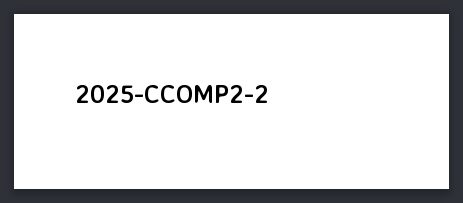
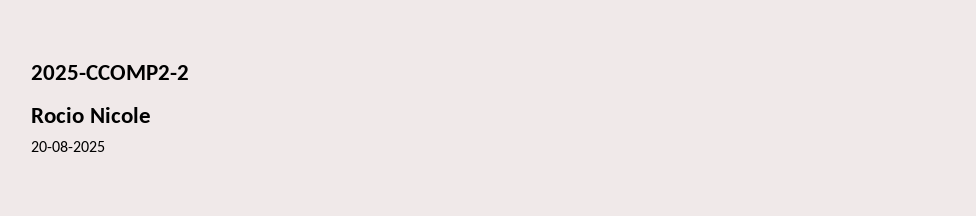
+ Rocio Nicole
+ 20-08-2025

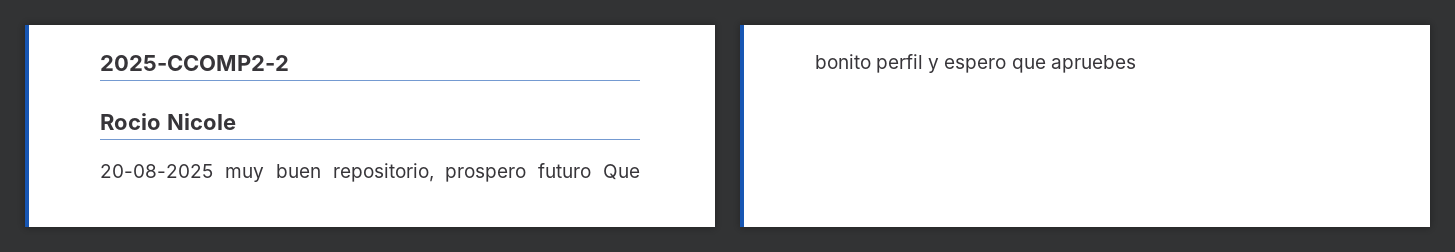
- 20-08-2025
+ 20-08-2025 muy buen repositorio, prospero futuro Que bonito perfil y espero que apruebes

